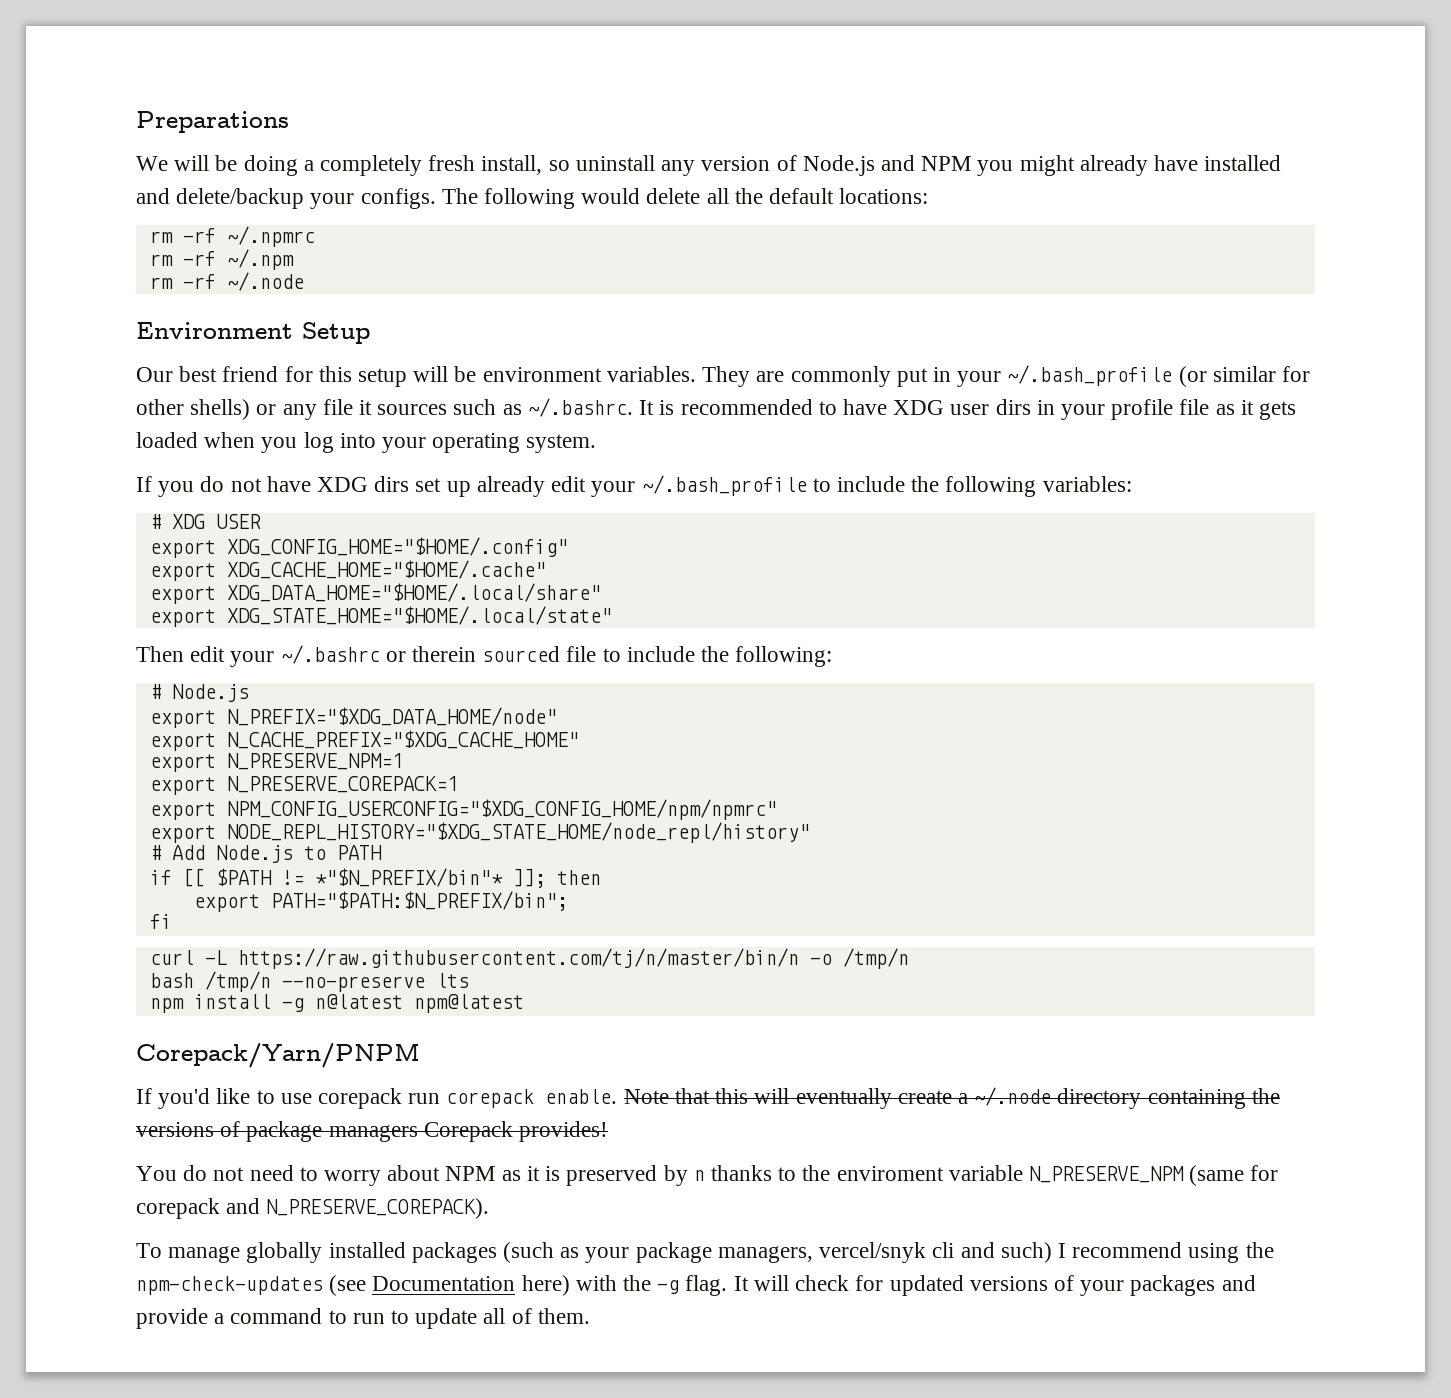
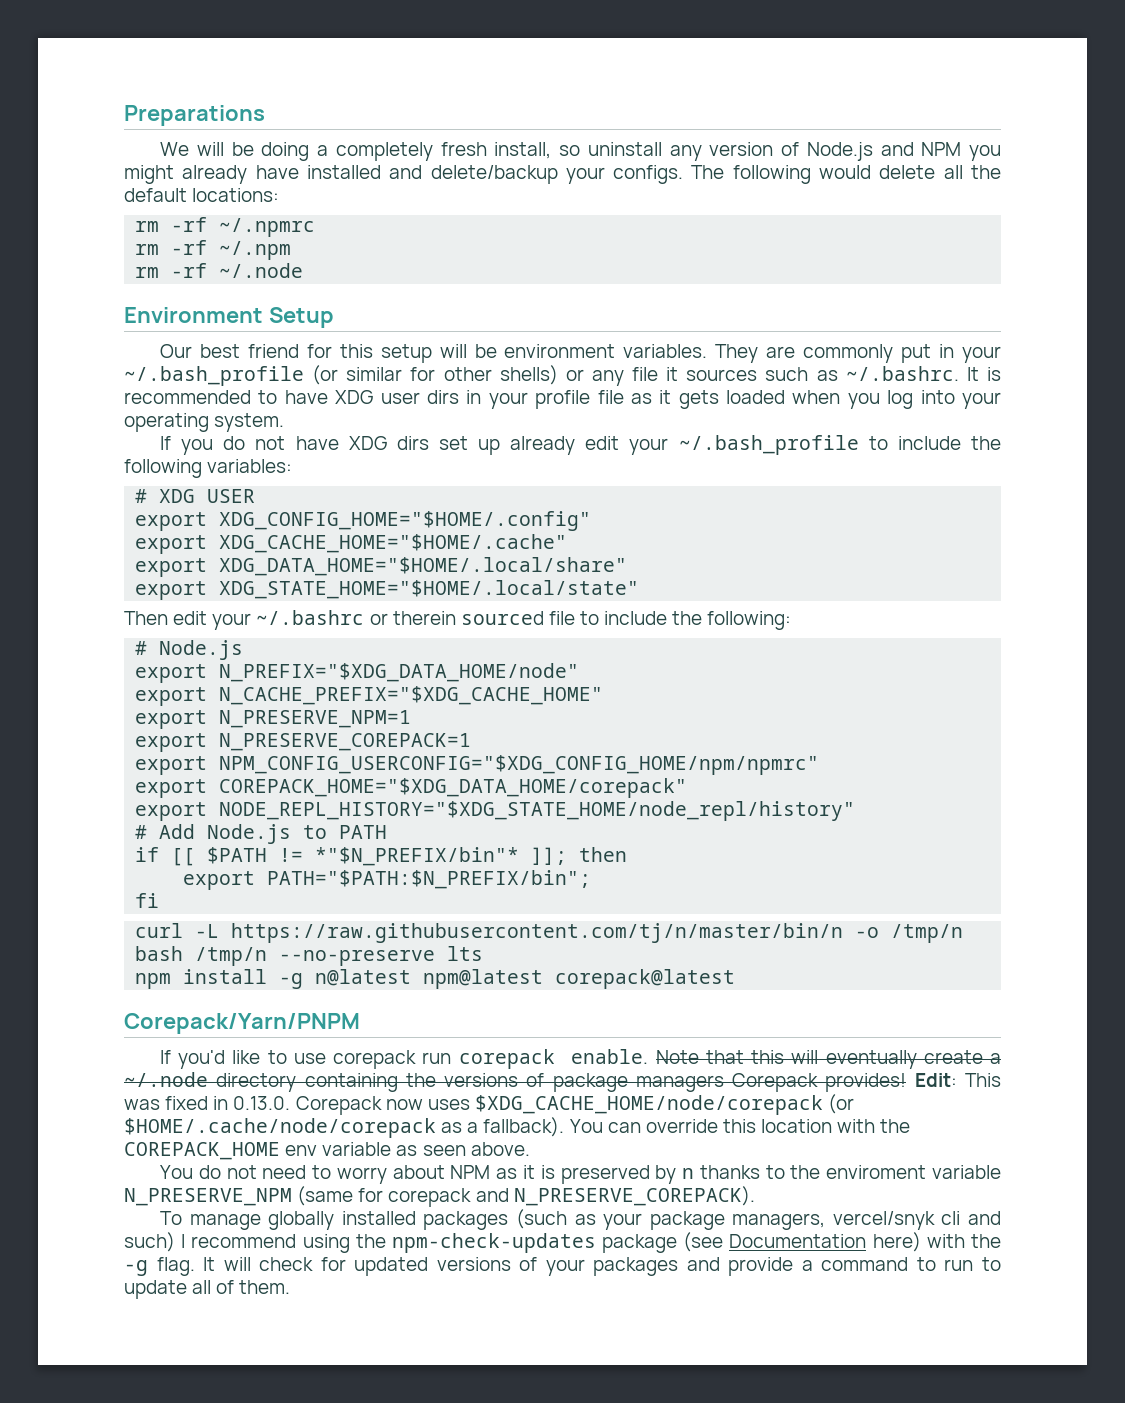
+ export COREPACK_HOME="$XDG_DATA_HOME/corepack"
- npm install -g n@latest npm@latest
+ npm install -g n@latest npm@latest corepack@latest
+ Edit: This was fixed in 0.13.0. Corepack now uses $XDG_CACHE_HOME/node/corepack (or $HOME/.cache/node/corepack as a fallback). You can override this location with the COREPACK_HOME env variable as seen above.
- To manage globally installed packages (such as your package managers, vercel/snyk cli and such) I recommend using the npm-check-updates (see Documentation here) with the -g flag.
+ To manage globally installed packages (such as your package managers, vercel/snyk cli and such) I recommend using the npm-check-updates package (see Documentation here) with the -g flag.

